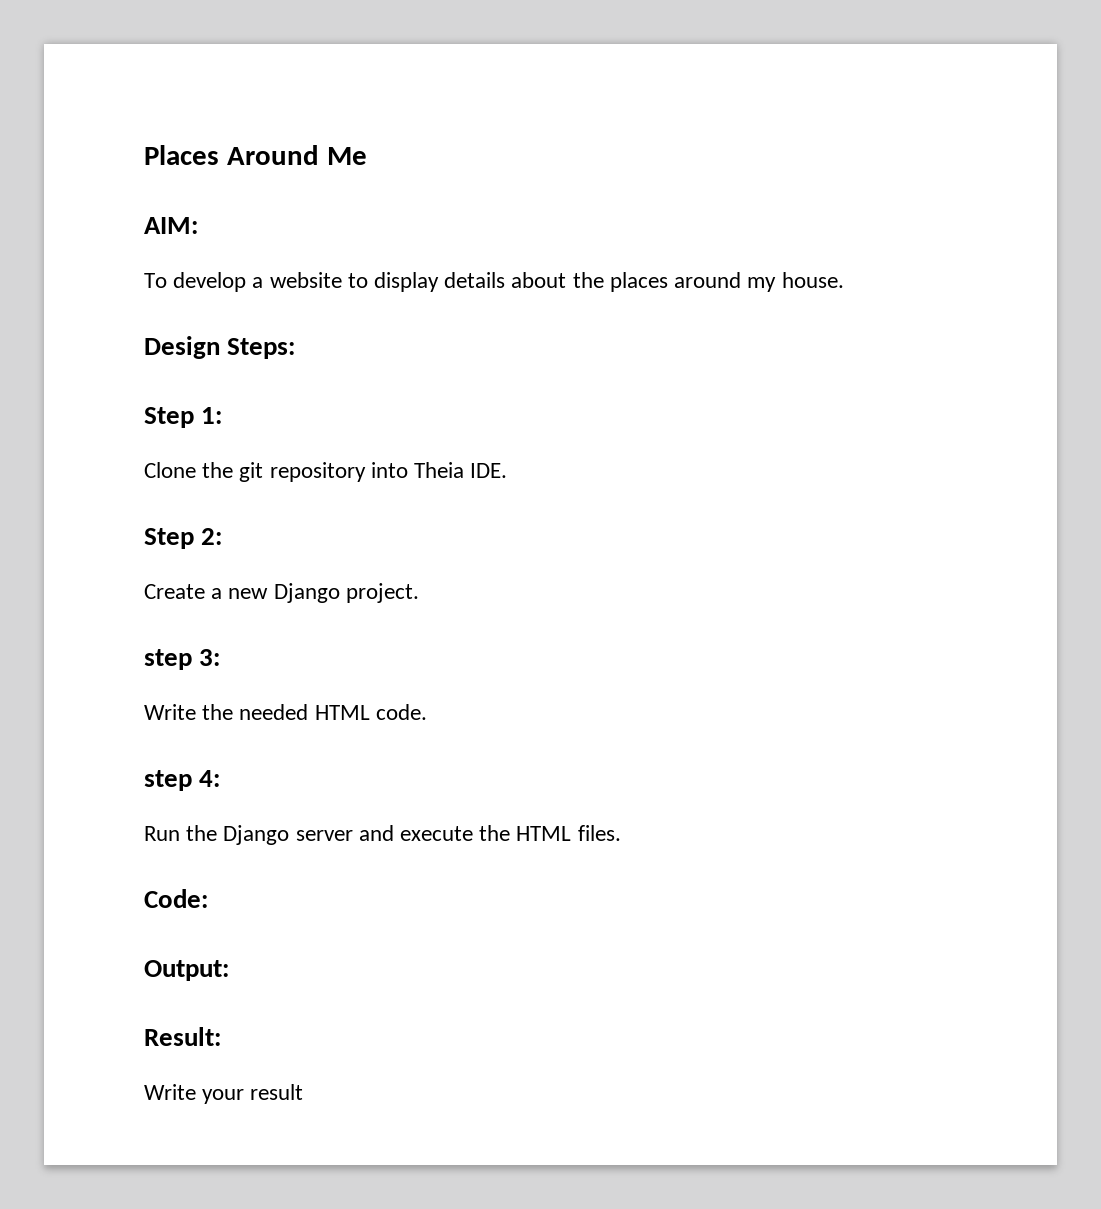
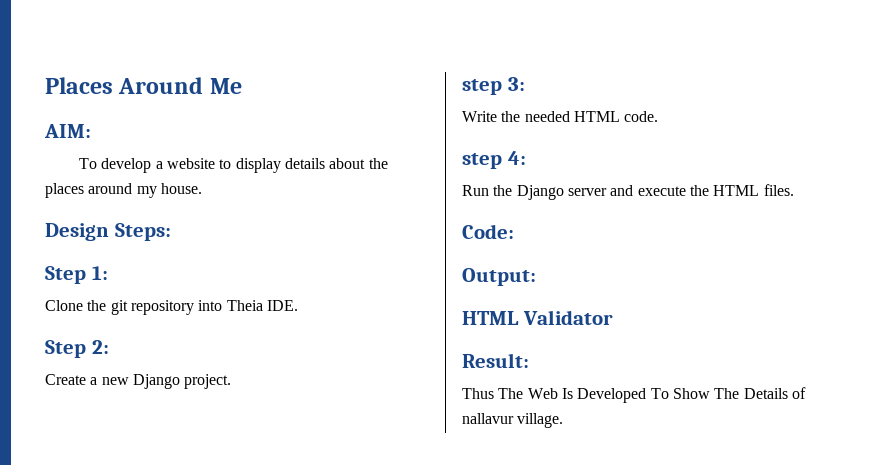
+ HTML Validator
- Write your result
+ Thus The Web Is Developed To Show The Details of nallavur village.

